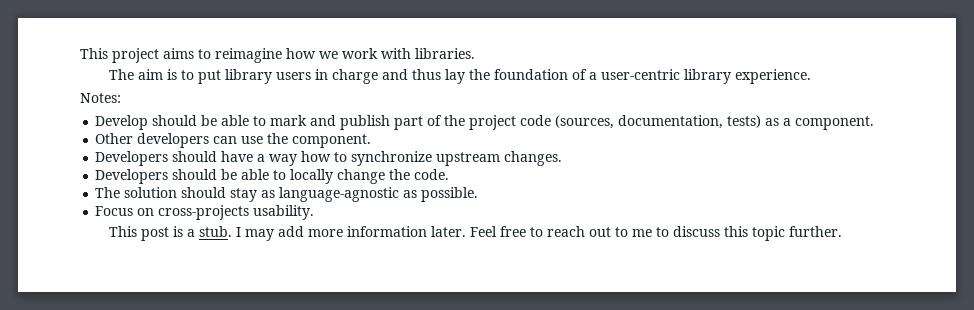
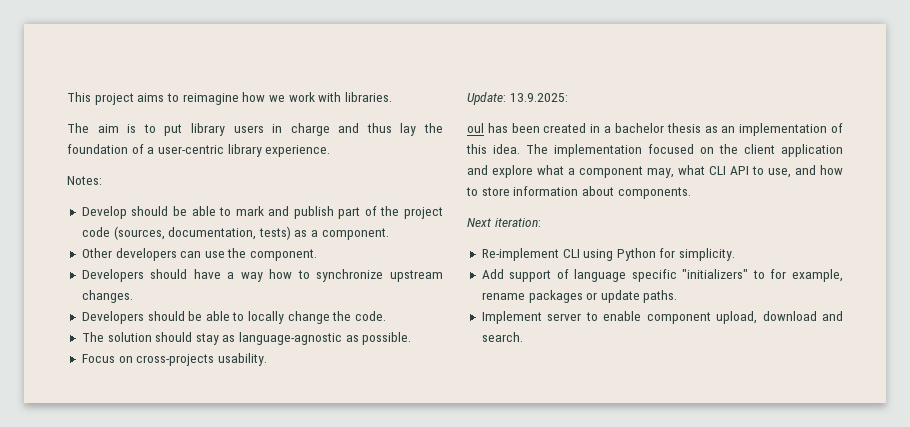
- This post is a stub. I may add more information later. Feel free to reach out to me to discuss this topic further.
+ Update: 13.9.2025:
+ oul has been created in a bachelor thesis as an implementation of this idea. The implementation focused on the client application and explore what a component may, what CLI API to use, and how to store information about components.
+ Next iteration:
+ Re-implement CLI using Python for simplicity.
+ Add support of language specific "initializers" to for example, rename packages or update paths.
+ Implement server to enable component upload, download and search.

